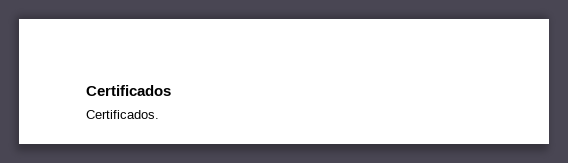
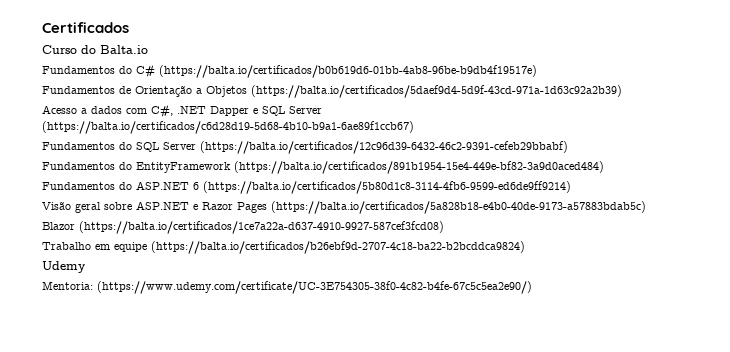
- Certificados.
+ Curso do Balta.io
+ Fundamentos do C# (https://balta.io/certificados/b0b619d6-01bb-4ab8-96be-b9db4f19517e)
+ Fundamentos de Orientação a Objetos (https://balta.io/certificados/5daef9d4-5d9f-43cd-971a-1d63c92a2b39)
+ Acesso a dados com C#, .NET Dapper e SQL Server (https://balta.io/certificados/c6d28d19-5d68-4b10-b9a1-6ae89f1ccb67)
+ Fundamentos do SQL Server (https://balta.io/certificados/12c96d39-6432-46c2-9391-cefeb29bbabf)
+ Fundamentos do EntityFramework (https://balta.io/certificados/891b1954-15e4-449e-bf82-3a9d0aced484)
+ Fundamentos do ASP.NET 6 (https://balta.io/certificados/5b80d1c8-3114-4fb6-9599-ed6de9ff9214)
+ Visão geral sobre ASP.NET e Razor Pages (https://balta.io/certificados/5a828b18-e4b0-40de-9173-a57883bdab5c)
+ Blazor (https://balta.io/certificados/1ce7a22a-d637-4910-9927-587cef3fcd08)
+ Trabalho em equipe (https://balta.io/certificados/b26ebf9d-2707-4c18-ba22-b2bcddca9824)
+ Udemy
+ Mentoria: (https://www.udemy.com/certificate/UC-3E754305-38f0-4c82-b4fe-67c5c5ea2e90/)

